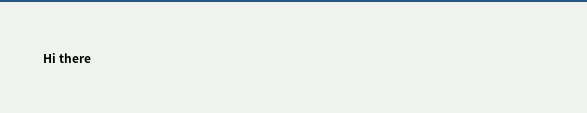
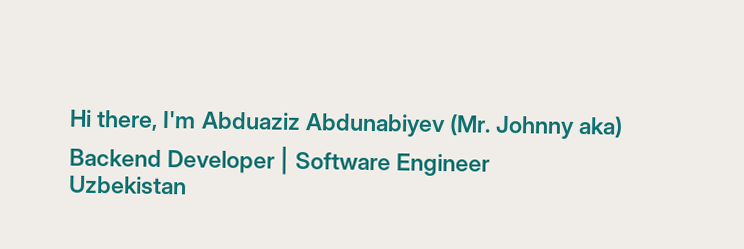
- Hi there
+ Hi there, I'm Abduaziz Abdunabiyev (Mr. Johnny aka)
+ Backend Developer | Software Engineer
+ Uzbekistan

